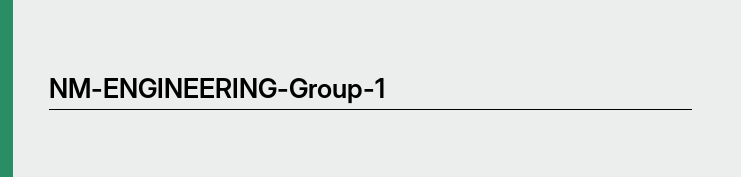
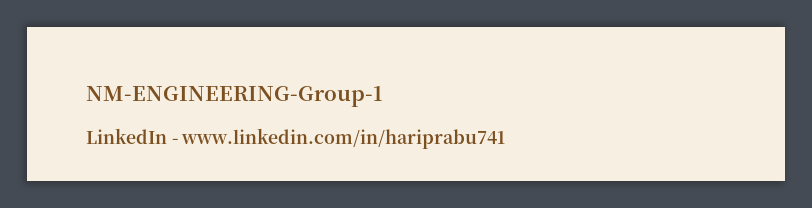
+ LinkedIn - www.linkedin.com/in/hariprabu741

